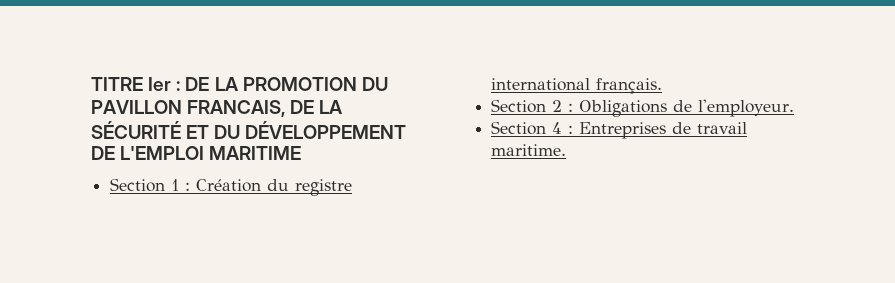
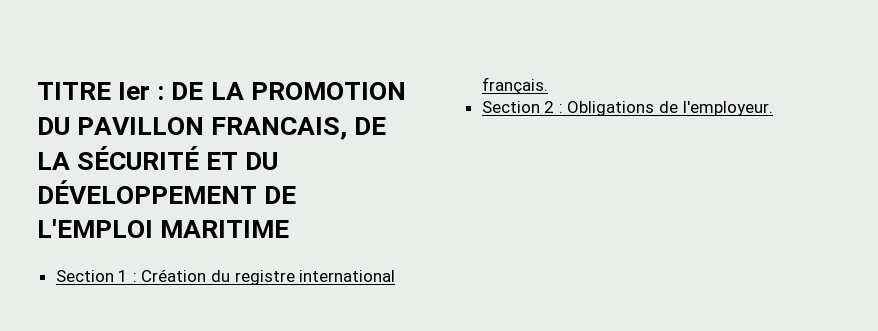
- Section 4 : Entreprises de travail maritime.

